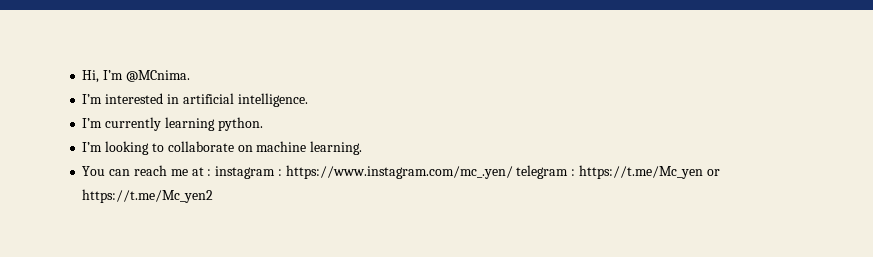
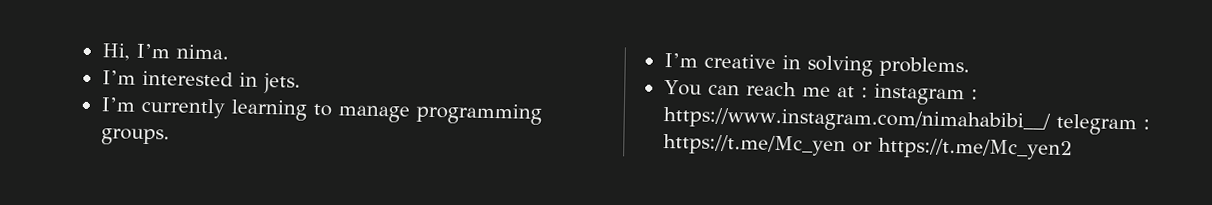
- Hi, I’m @MCnima.
+ Hi, I’m nima.
- I’m interested in artificial intelligence.
+ I’m interested in jets.
- I’m currently learning python.
- I’m looking to collaborate on machine learning.
+ I’m currently learning to manage programming groups.
+ I’m creative in solving problems.
- You can reach me at : instagram : https://www.instagram.com/mc_.yen/ telegram : https://t.me/Mc_yen or https://t.me/Mc_yen2
+ You can reach me at : instagram : https://www.instagram.com/nimahabibi__/ telegram : https://t.me/Mc_yen or https://t.me/Mc_yen2

